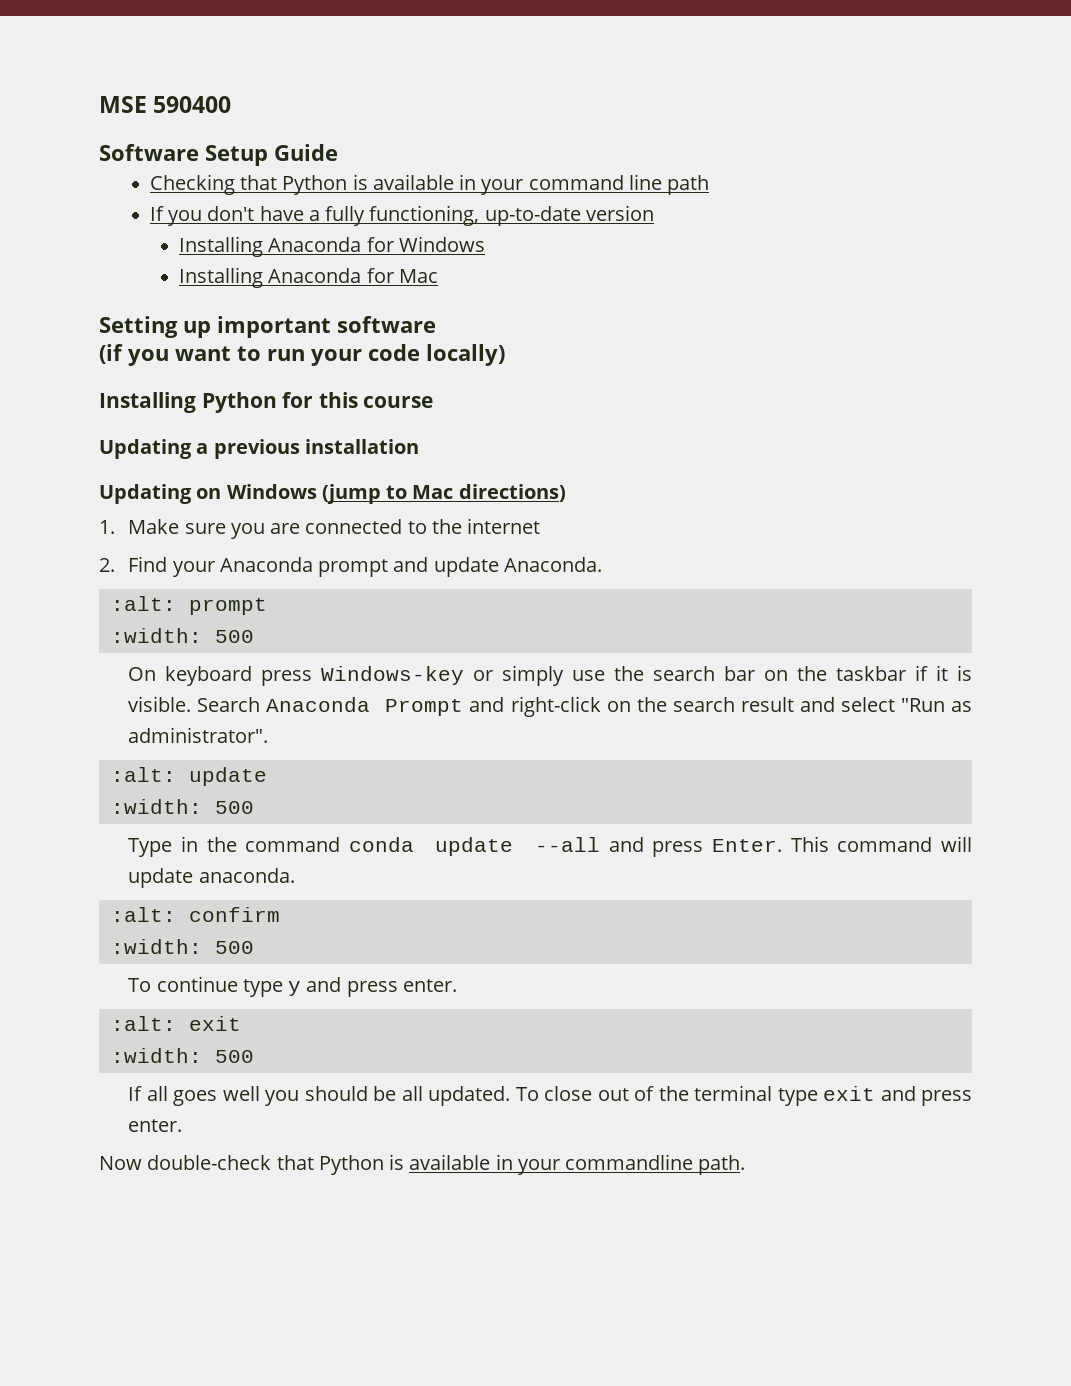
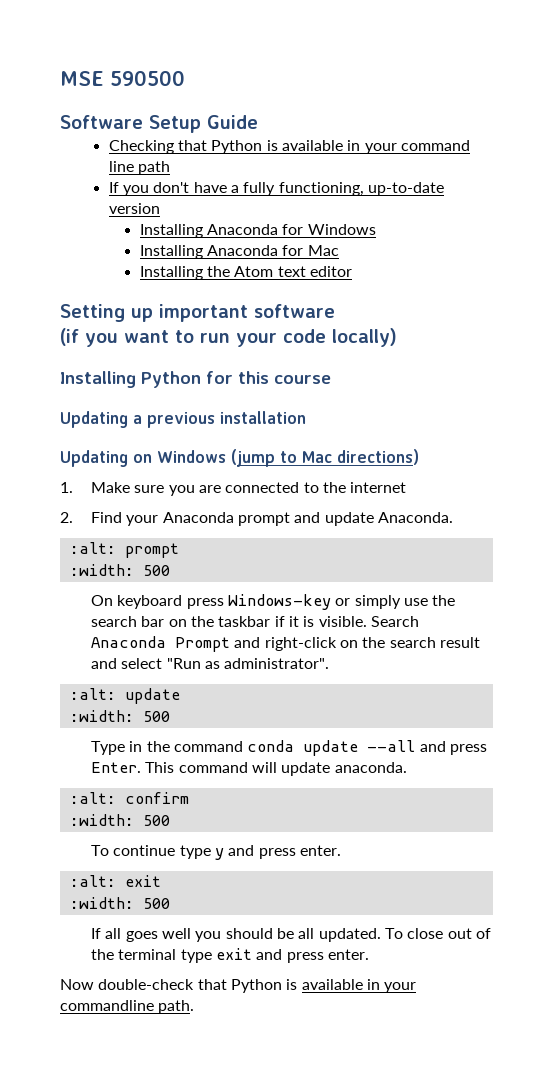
- MSE 590400
+ MSE 590500
+ Installing the Atom text editor

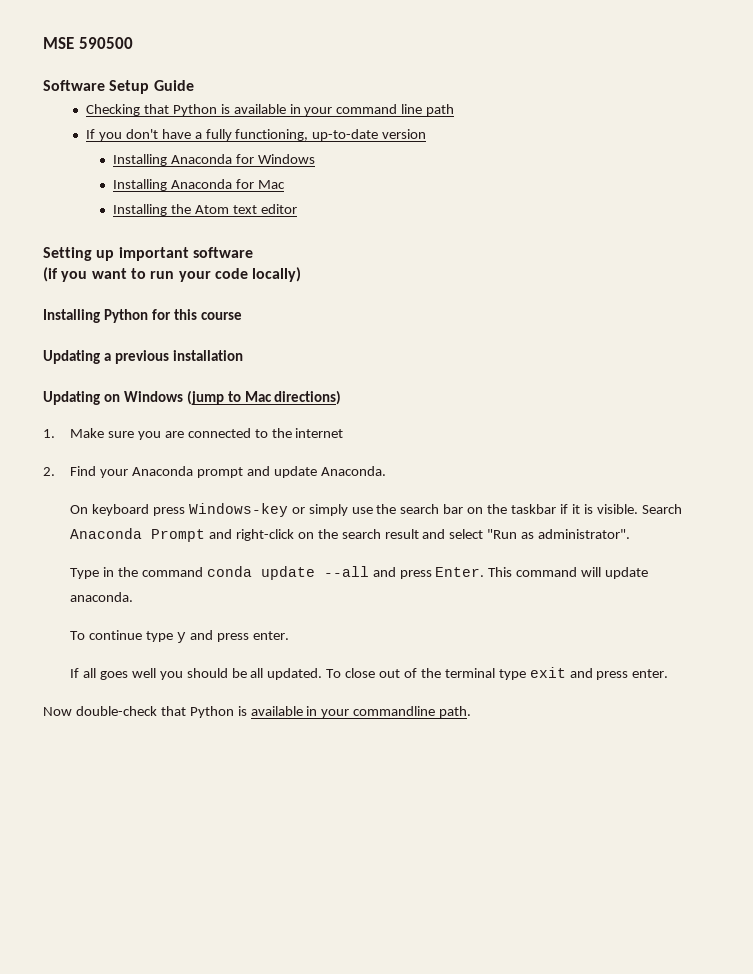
- :alt: prompt
- :width: 500
- :alt: update
- :width: 500
- :alt: confirm
- :width: 500
- :alt: exit
- :width: 500

